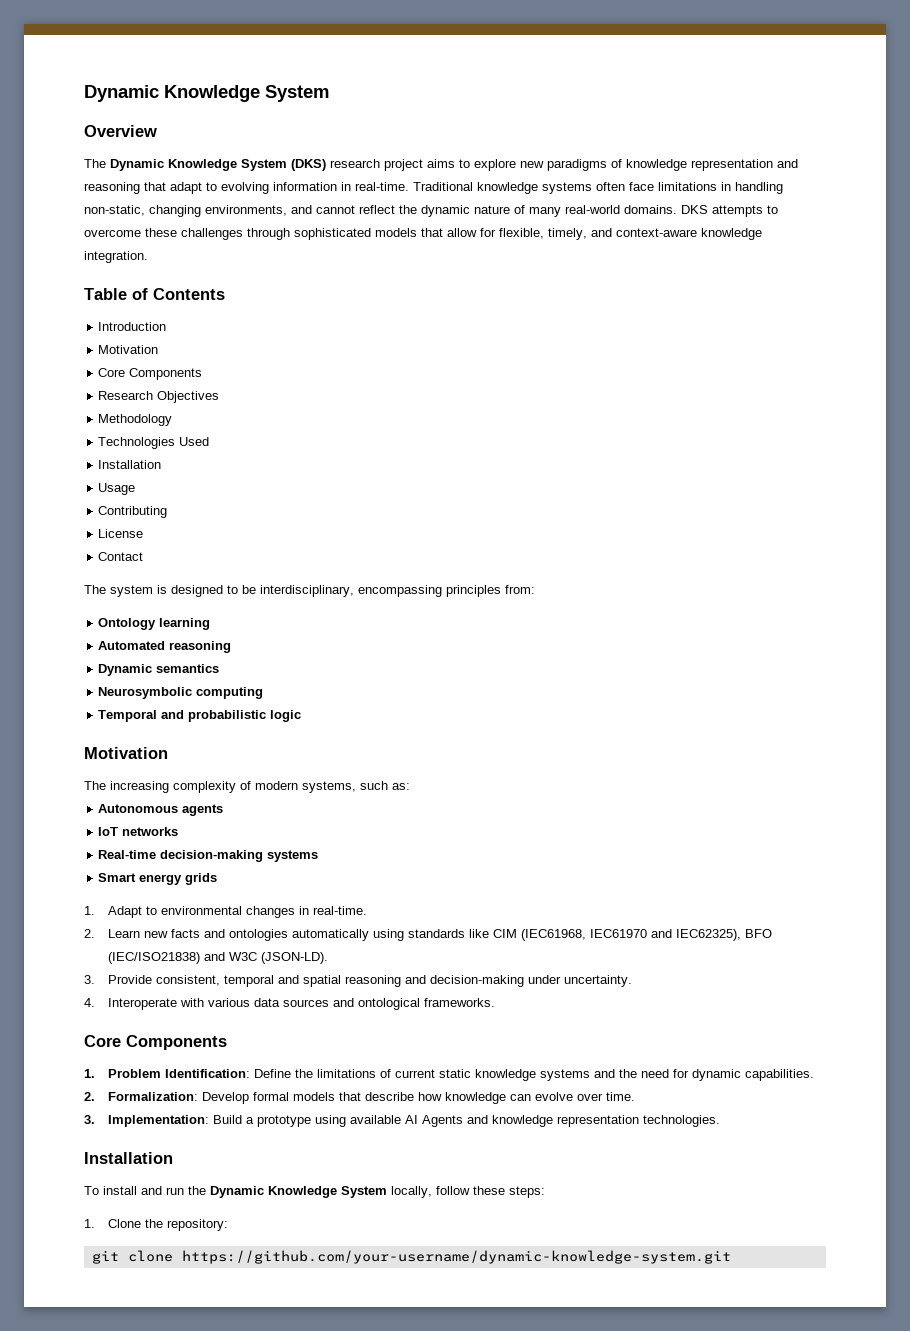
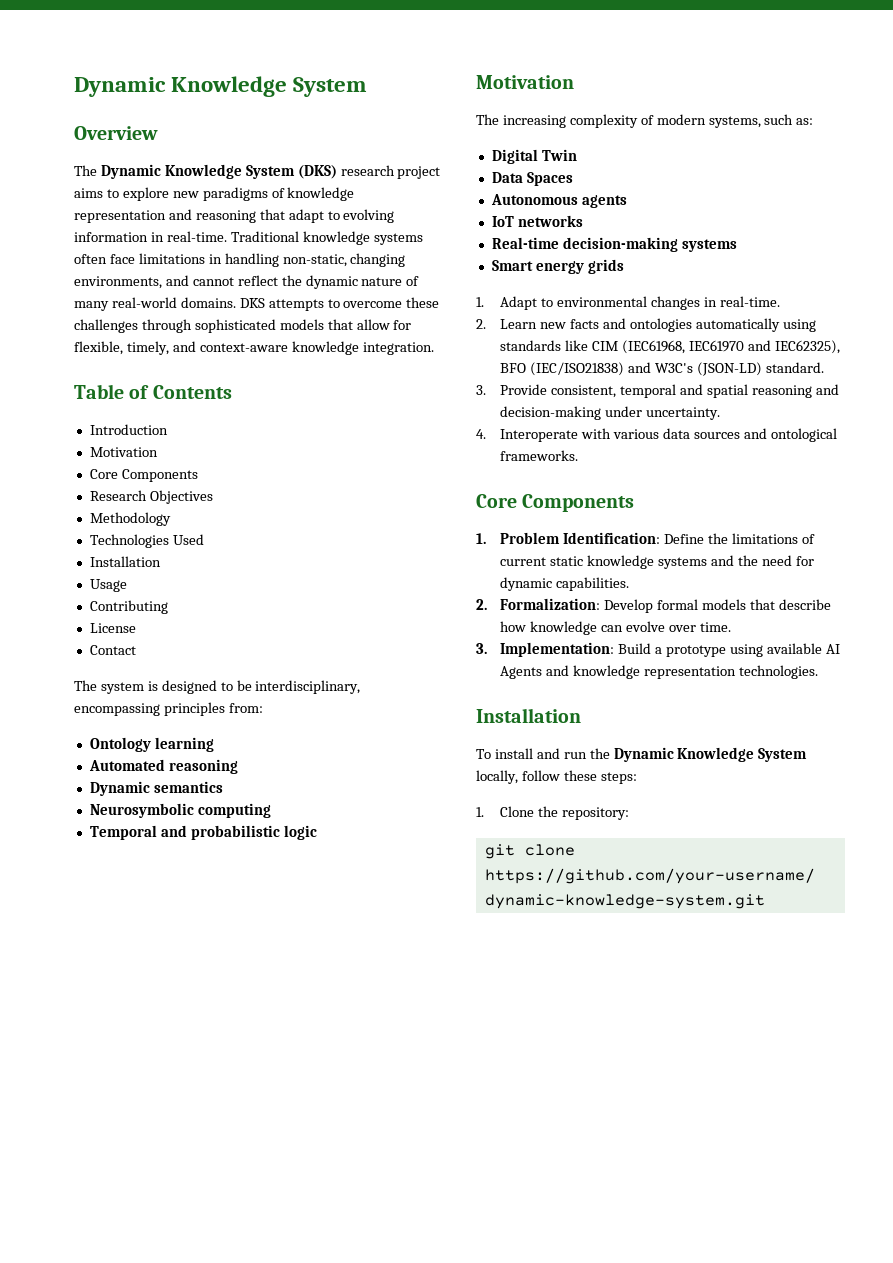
+ Digital Twin
+ Data Spaces
- 2. Learn new facts and ontologies automatically using standards like CIM (IEC61968, IEC61970 and IEC62325), BFO (IEC/ISO21838) and W3C (JSON-LD).
+ 2. Learn new facts and ontologies automatically using standards like CIM (IEC61968, IEC61970 and IEC62325), BFO (IEC/ISO21838) and W3C's (JSON-LD) standard.

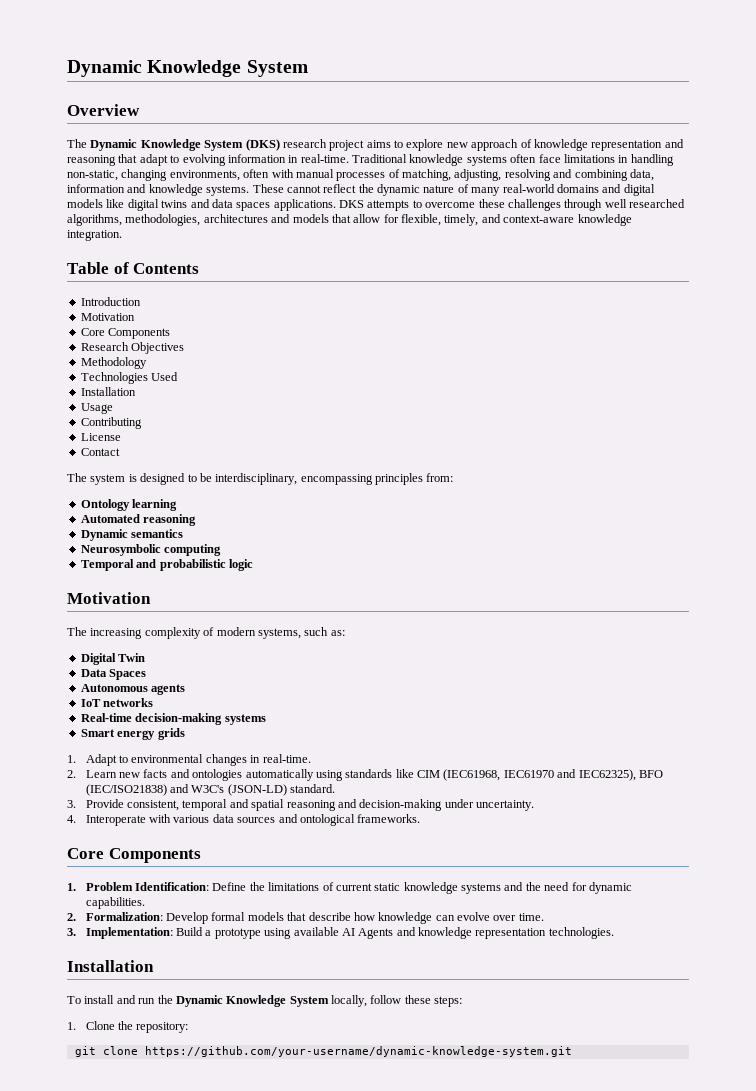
- The Dynamic Knowledge System (DKS) research project aims to explore new paradigms of knowledge representation and reasoning that adapt to evolving information in real-time.
+ The Dynamic Knowledge System (DKS) research project aims to explore new approach of knowledge representation and reasoning that adapt to evolving information in real-time.
- Traditional knowledge systems often face limitations in handling non-static, changing environments, and cannot reflect the dynamic nature of many real-world domains.
+ Traditional knowledge systems often face limitations in handling non-static, changing environments, often with manual processes of matching, adjusting, resolving and combining data, information and knowledge systems. These cannot reflect the dynamic nature of many real-world domains and digital models like digital twins and data spaces applications.
- DKS attempts to overcome these challenges through sophisticated models that allow for flexible, timely, and context-aware knowledge integration.
+ DKS attempts to overcome these challenges through well researched algorithms, methodologies, architectures and models that allow for flexible, timely, and context-aware knowledge integration.

